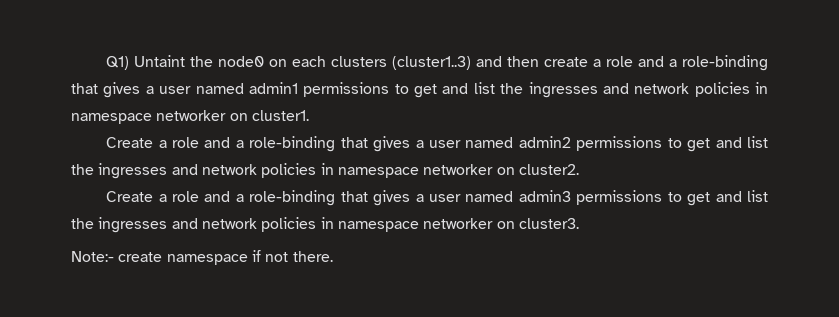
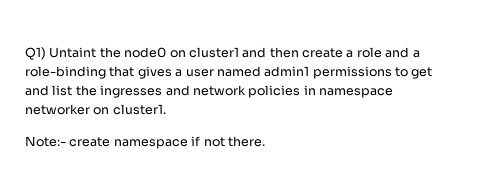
- Q1) Untaint the node0 on each clusters (cluster1..3) and then create a role and a role-binding that gives a user named admin1 permissions to get and list the ingresses and network policies in namespace networker on cluster1.
+ Q1) Untaint the node0 on cluster1 and then create a role and a role-binding that gives a user named admin1 permissions to get and list the ingresses and network policies in namespace networker on cluster1.
- Create a role and a role-binding that gives a user named admin2 permissions to get and list the ingresses and network policies in namespace networker on cluster2.
- Create a role and a role-binding that gives a user named admin3 permissions to get and list the ingresses and network policies in namespace networker on cluster3.

